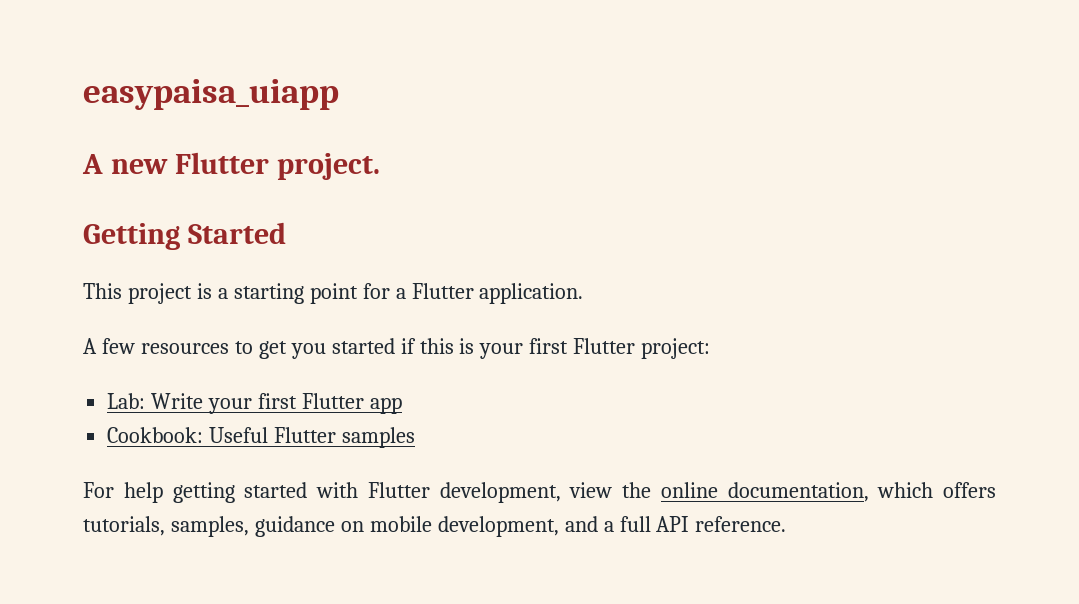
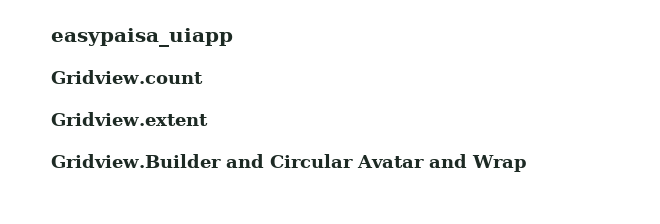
- A new Flutter project.
- Getting Started
- This project is a starting point for a Flutter application.
- A few resources to get you started if this is your first Flutter project:
- Lab: Write your first Flutter app
- Cookbook: Useful Flutter samples
- For help getting started with Flutter development, view the online documentation, which offers tutorials, samples, guidance on mobile development, and a full API reference.
+ Gridview.count
+ Gridview.extent
+ Gridview.Builder and Circular Avatar and Wrap

